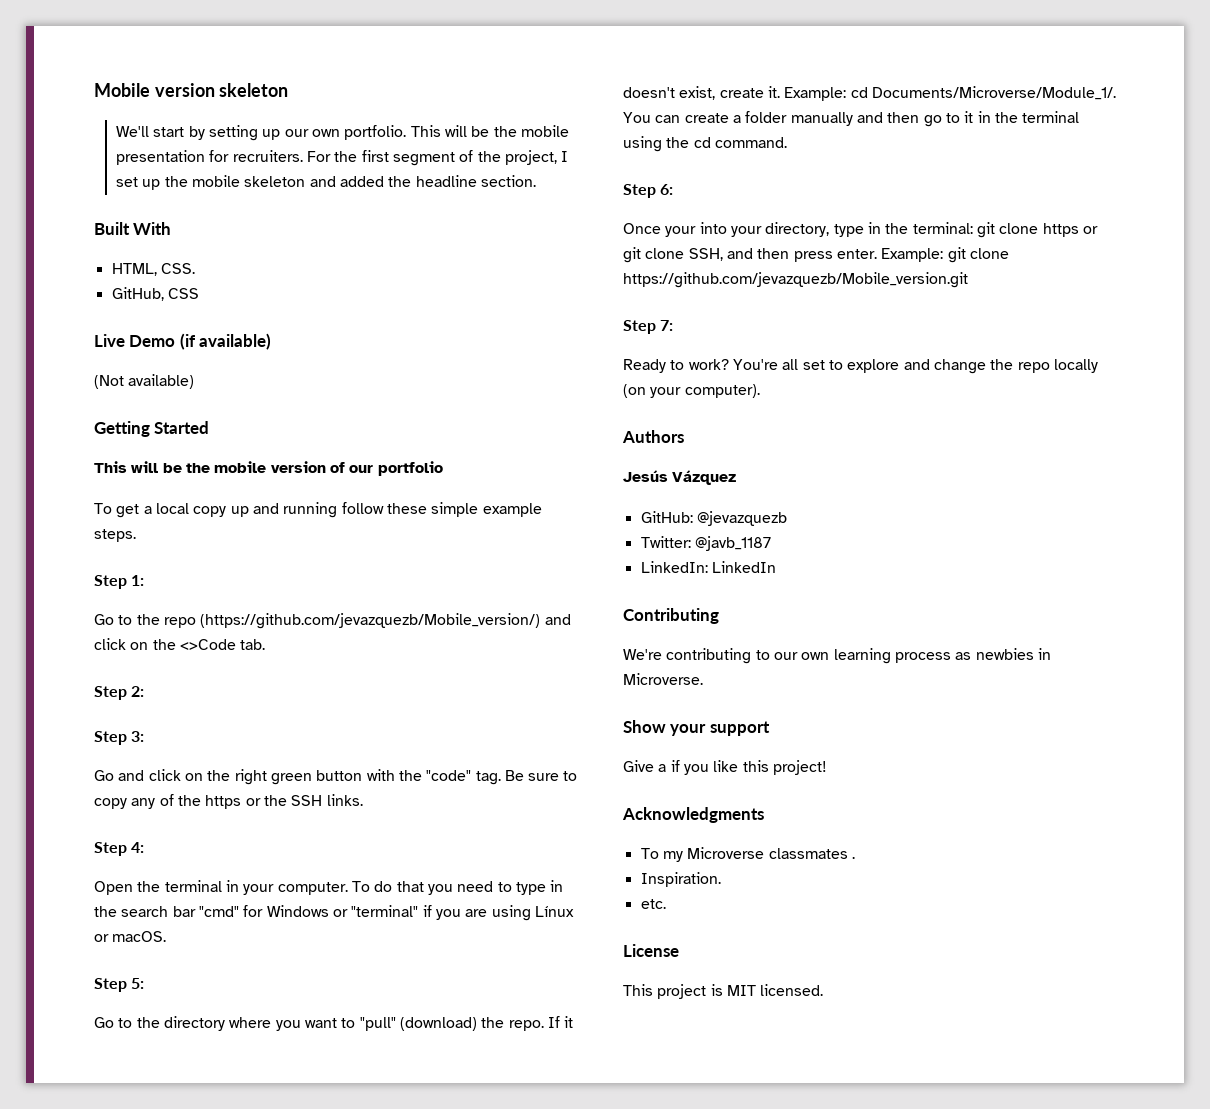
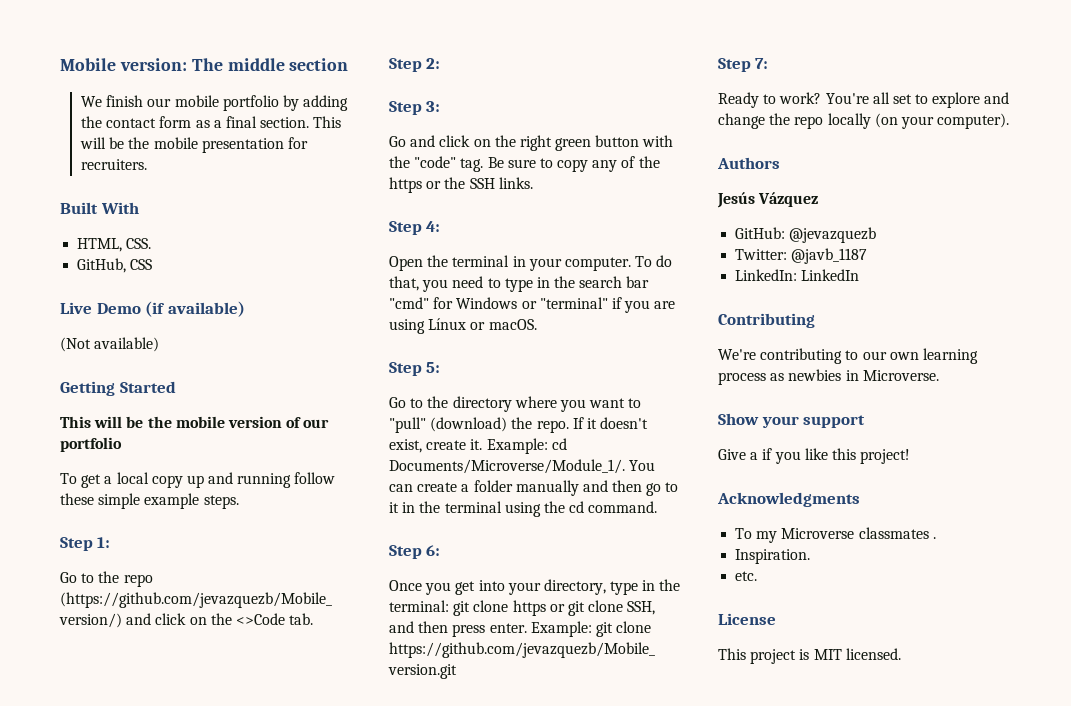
- Mobile version skeleton
- We'll start by setting up our own portfolio.
+ Mobile version: The middle section
+ We finish our mobile portfolio by adding the contact form as a final section.
- For the first segment of the project, I set up the mobile skeleton and added the headline section.
- To do that you need to type in the search bar "cmd" for Windows or "terminal" if you are using Línux or macOS.
+ To do that, you need to type in the search bar "cmd" for Windows or "terminal" if you are using Línux or macOS.
- Once your into your directory, type in the terminal: git clone https or git clone SSH, and then press enter.
+ Once you get into your directory, type in the terminal: git clone https or git clone SSH, and then press enter.

